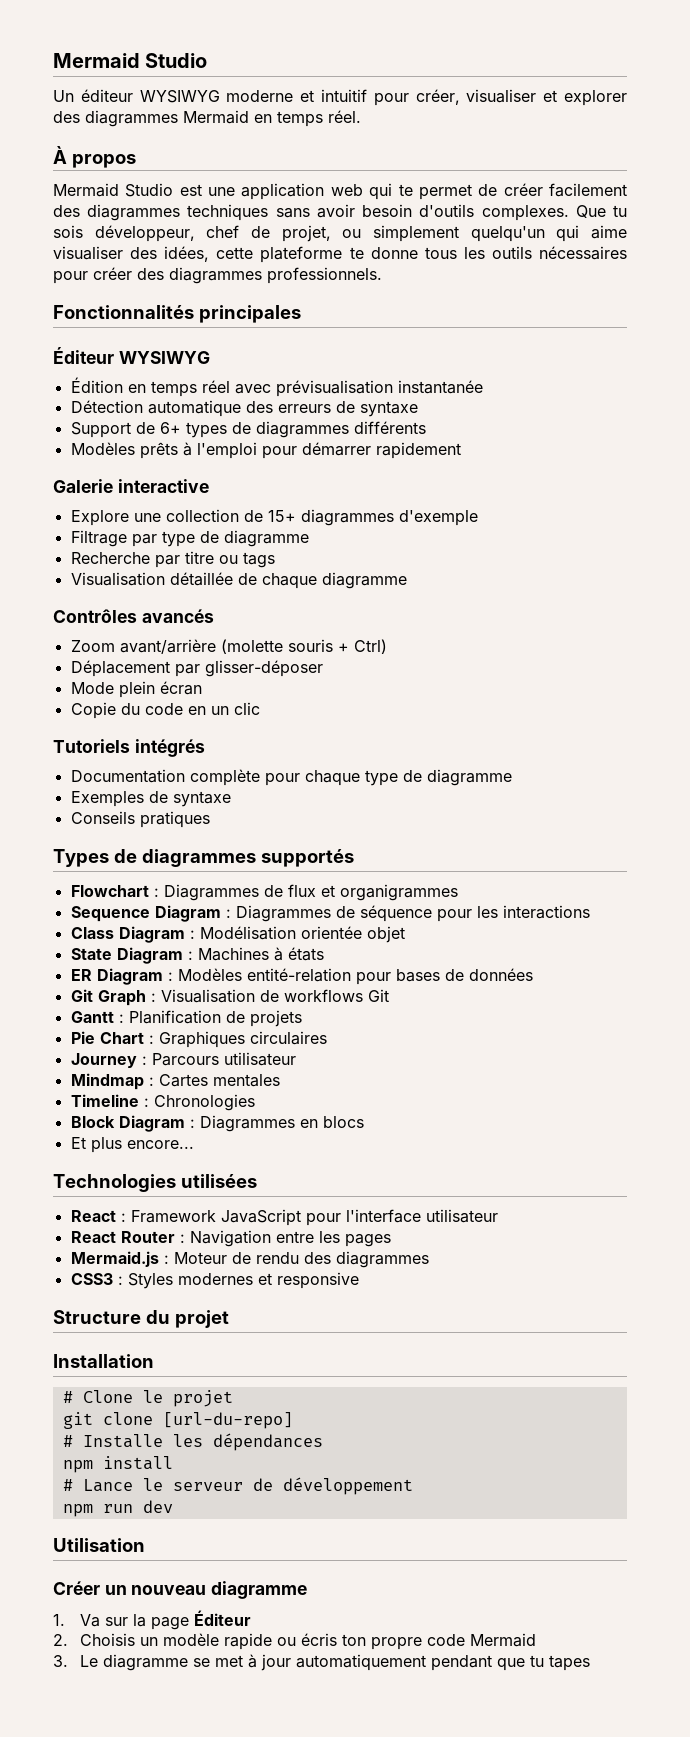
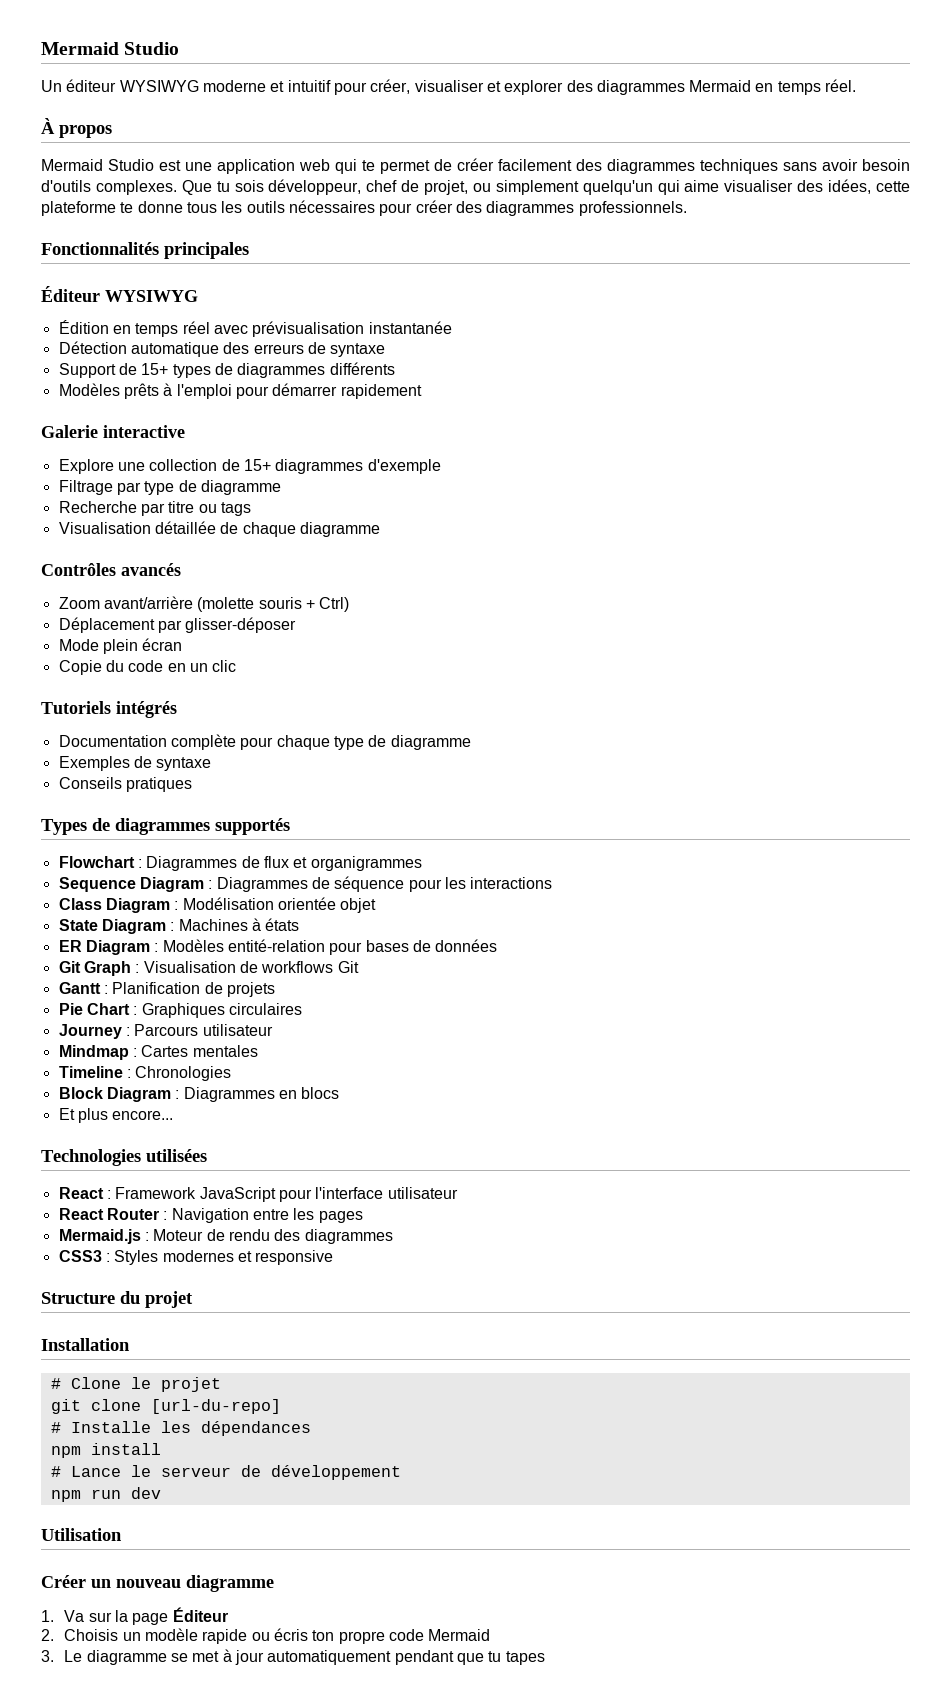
- Support de 6+ types de diagrammes différents
+ Support de 15+ types de diagrammes différents

